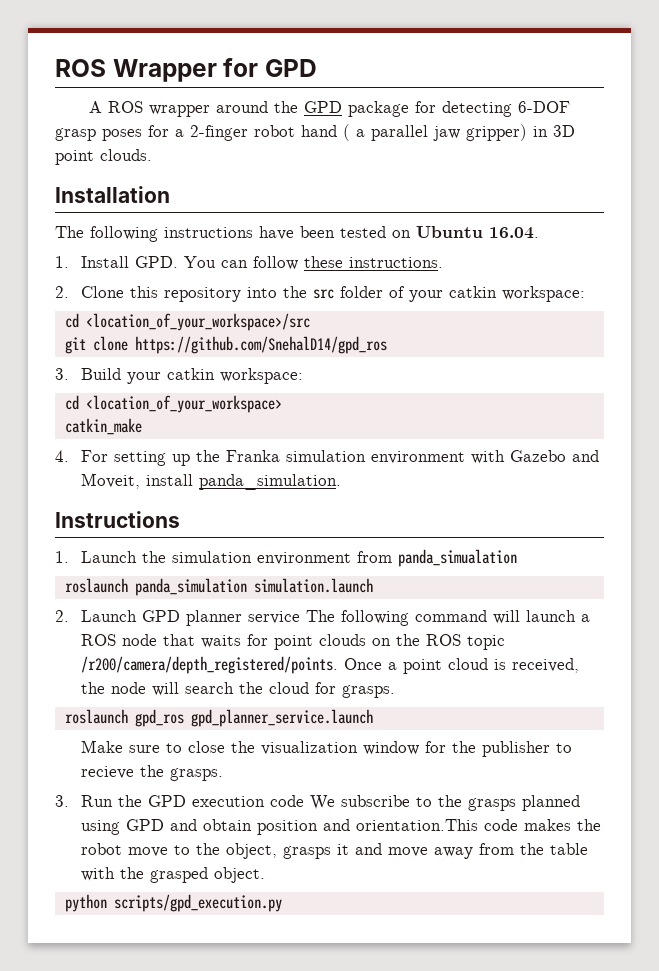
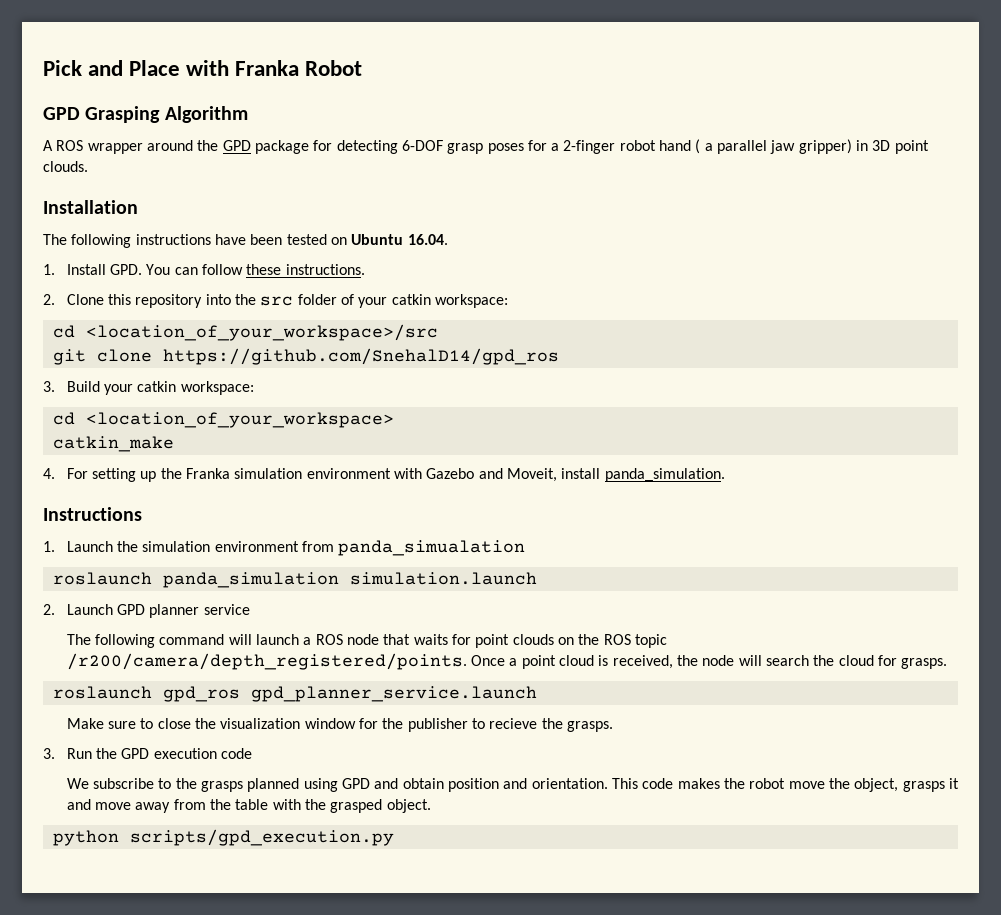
- ROS Wrapper for GPD
+ Pick and Place with Franka Robot
+ GPD Grasping Algorithm
- 2. Launch GPD planner service The following command will launch a ROS node that waits for point clouds on the ROS topic /r200/camera/depth_registered/points.
+ 2. Launch GPD planner service
+ The following command will launch a ROS node that waits for point clouds on the ROS topic /r200/camera/depth_registered/points.
- 3. Run the GPD execution code We subscribe to the grasps planned using GPD and obtain position and orientation.This code makes the robot move to the object, grasps it and move away from the table with the grasped object.
+ 3. Run the GPD execution code
+ We subscribe to the grasps planned using GPD and obtain position and orientation. This code makes the robot move the object, grasps it and move away from the table with the grasped object.

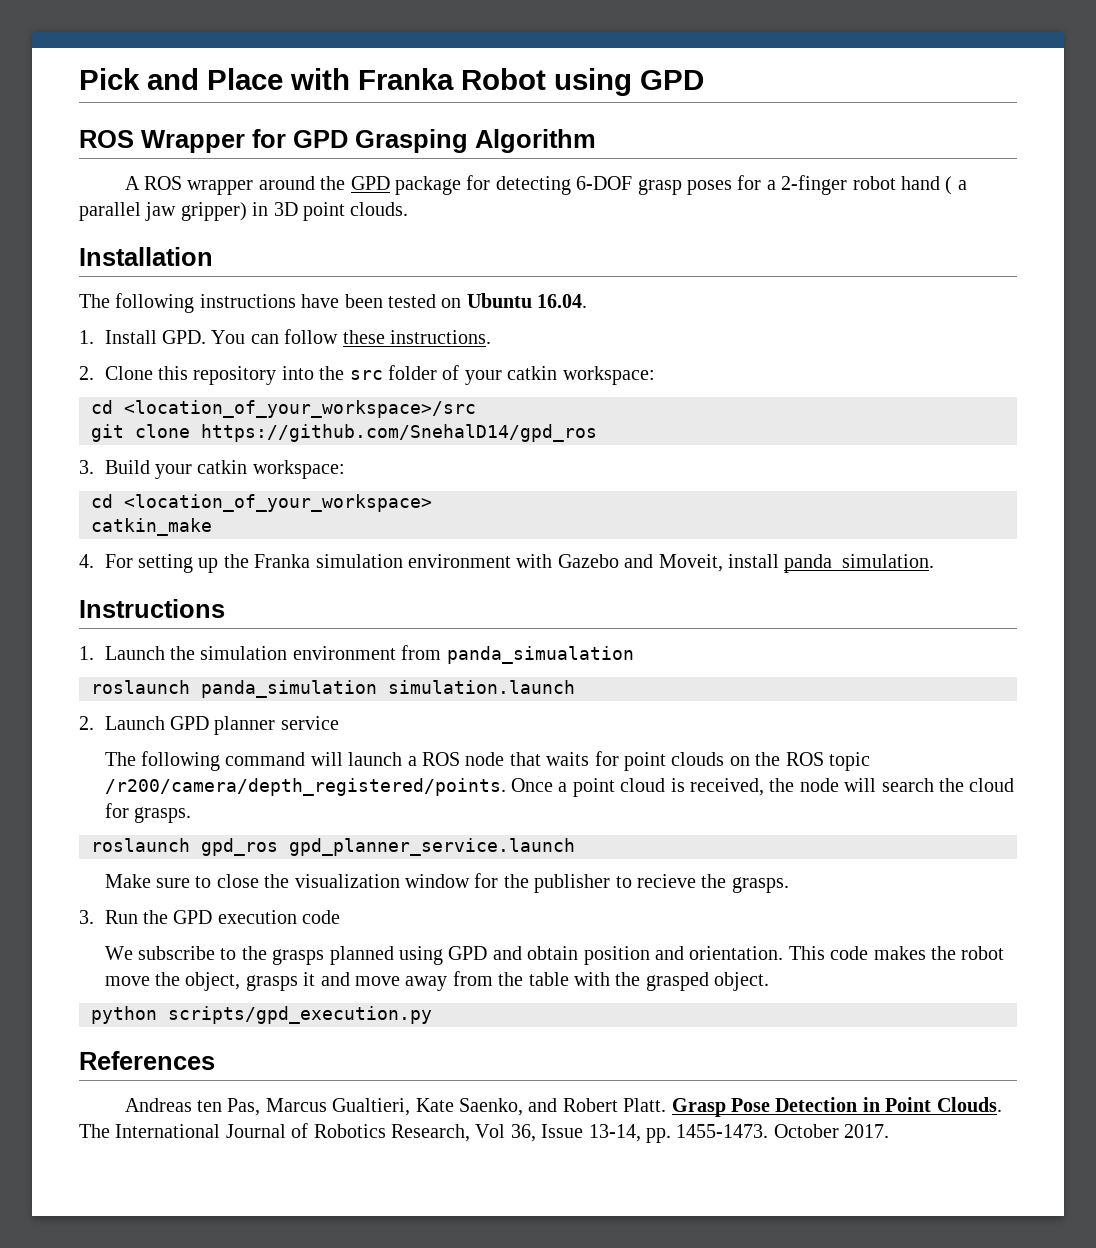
- Pick and Place with Franka Robot
- GPD Grasping Algorithm
+ Pick and Place with Franka Robot using GPD
+ ROS Wrapper for GPD Grasping Algorithm
+ References
+ Andreas ten Pas, Marcus Gualtieri, Kate Saenko, and Robert Platt. Grasp Pose Detection in Point Clouds. The International Journal of Robotics Research, Vol 36, Issue 13-14, pp. 1455-1473. October 2017.

